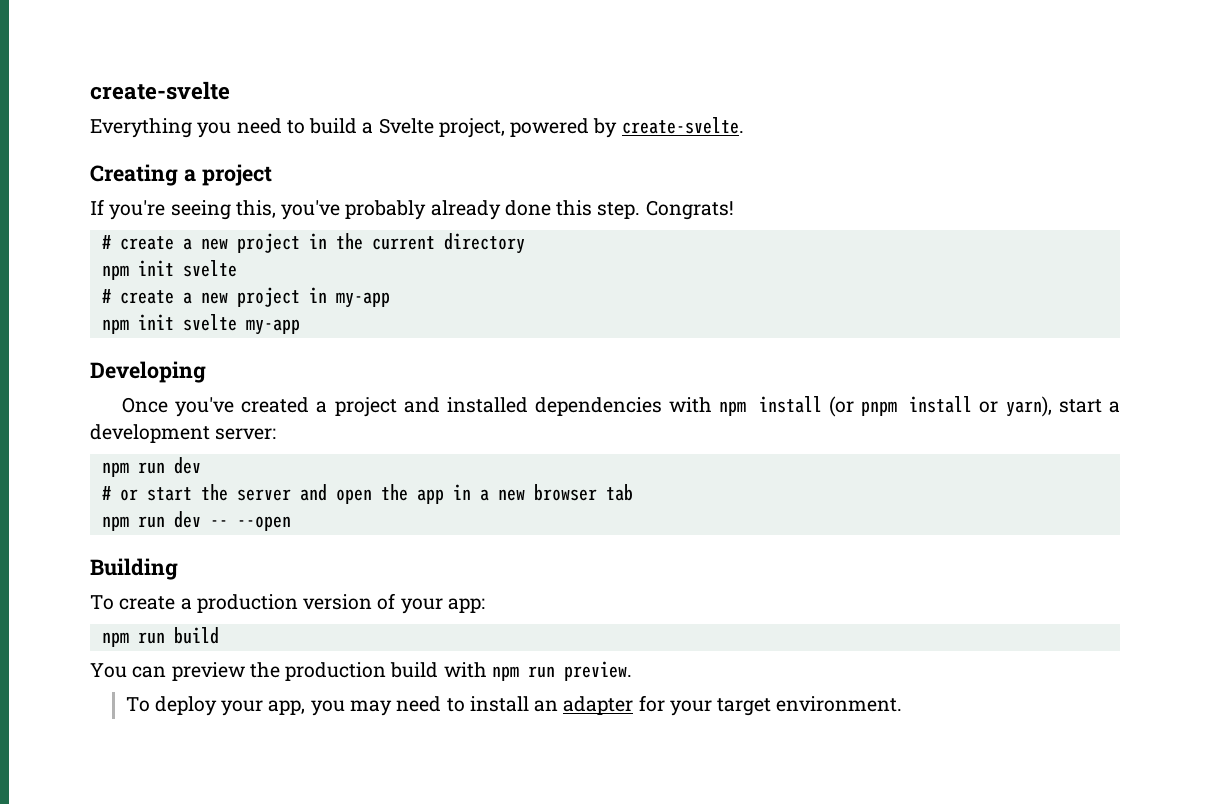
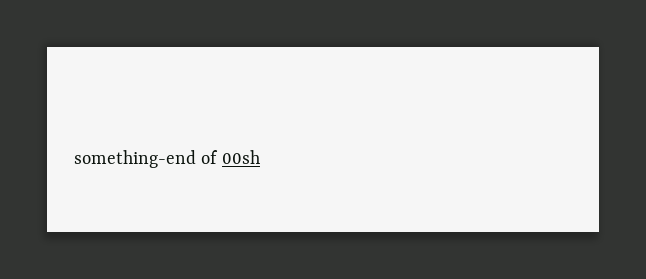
- create-svelte
- Everything you need to build a Svelte project, powered by create-svelte.
- Creating a project
- If you're seeing this, you've probably already done this step. Congrats!
- # create a new project in the current directory
- npm init svelte
- # create a new project in my-app
- npm init svelte my-app
- Developing
- Once you've created a project and installed dependencies with npm install (or pnpm install or yarn), start a development server:
- npm run dev
- # or start the server and open the app in a new browser tab
- npm run dev -- --open
- Building
- To create a production version of your app:
- npm run build
- You can preview the production build with npm run preview.
- To deploy your app, you may need to install an adapter for your target environment.
+ something-end of 00sh

